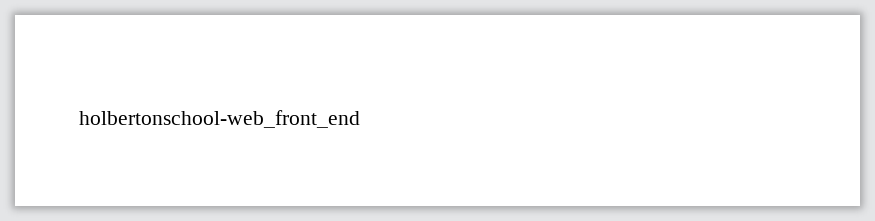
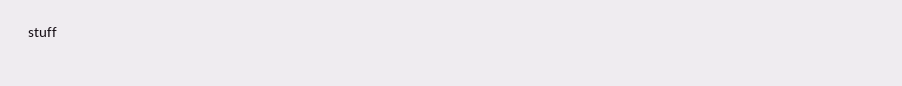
- holbertonschool-web_front_end
+ stuff

